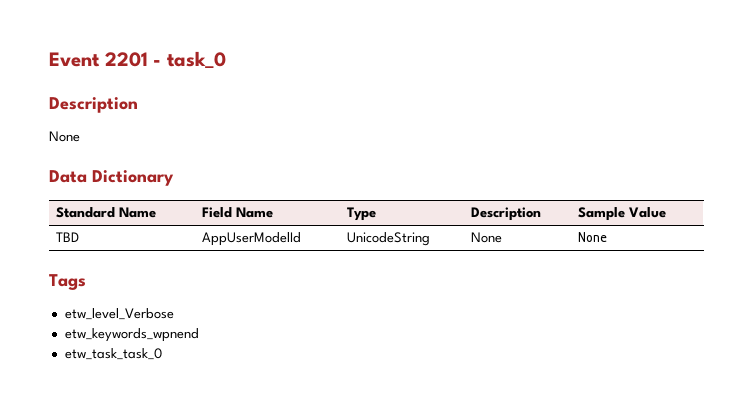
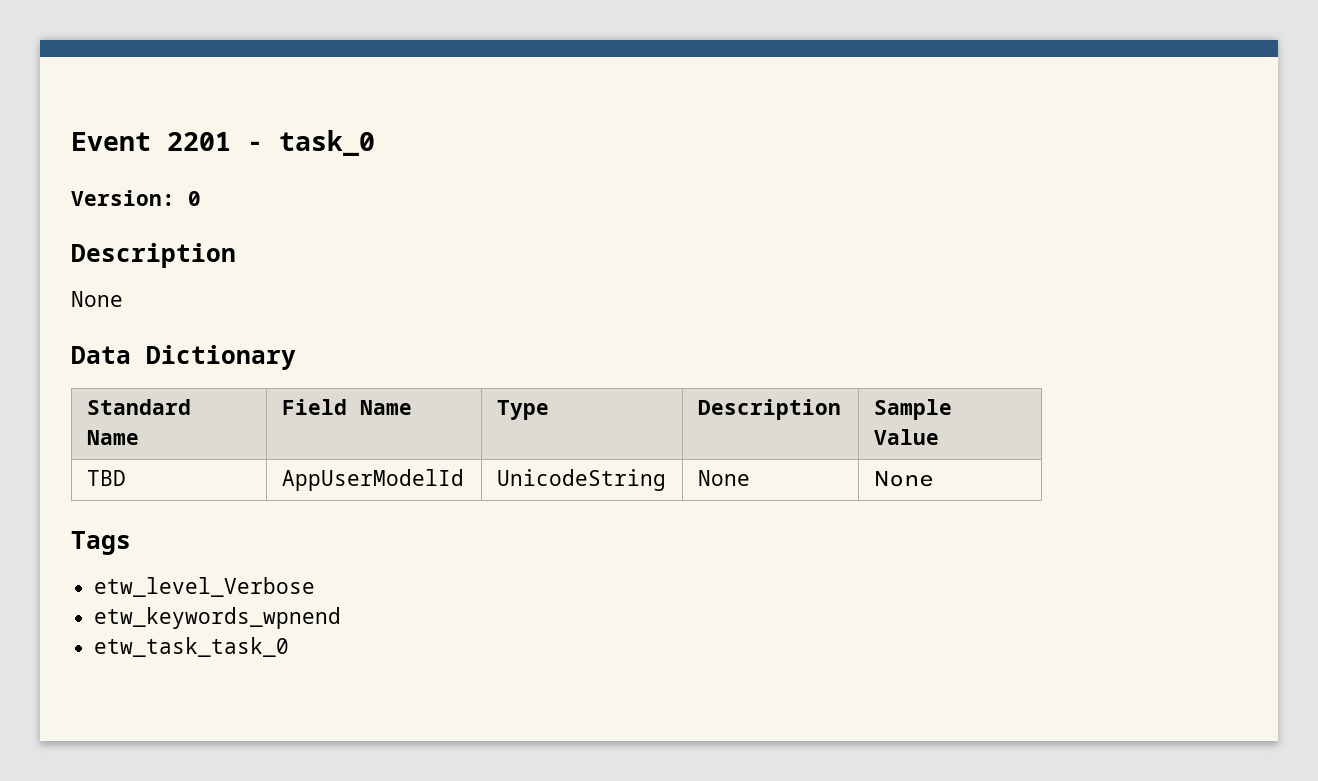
+ Version: 0

